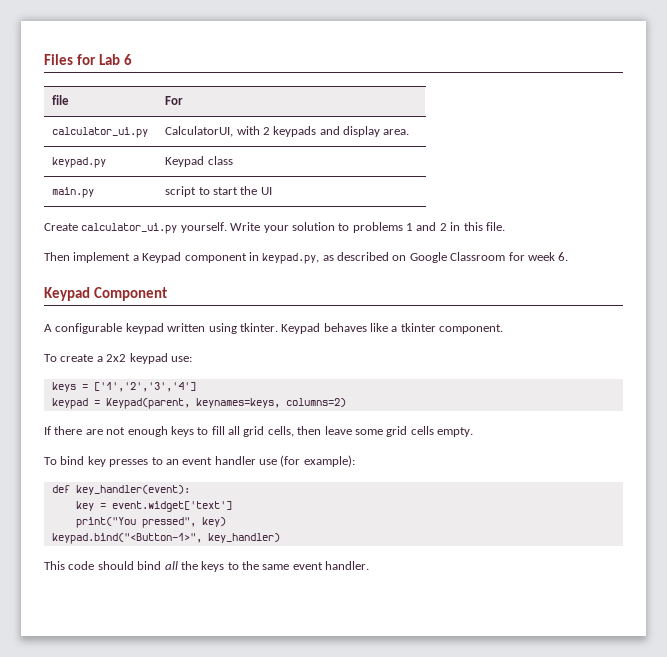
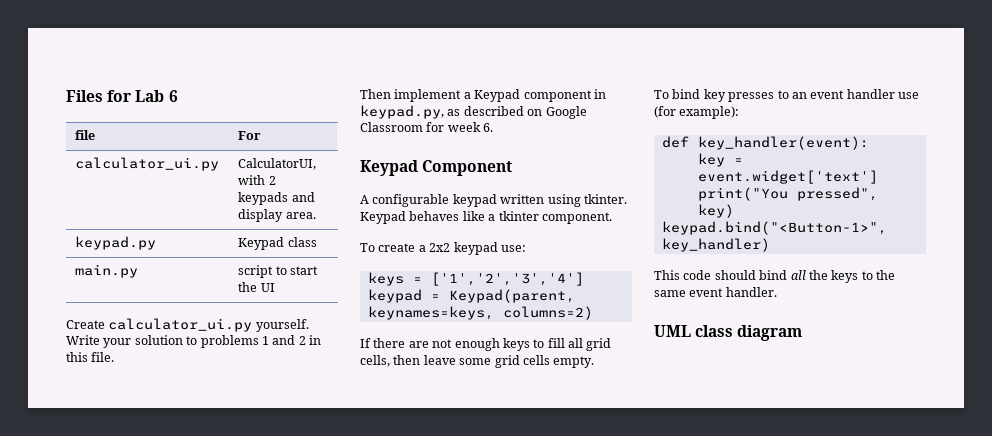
+ UML class diagram

